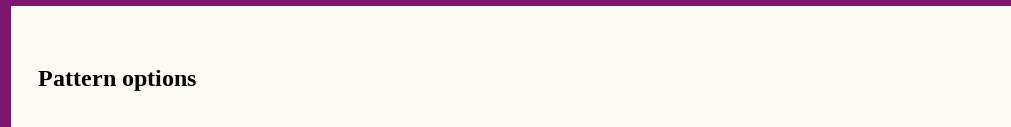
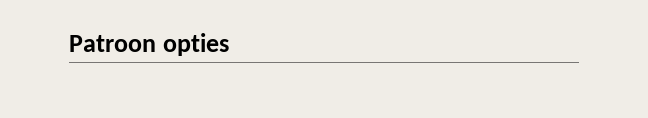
- Pattern options
+ Patroon opties

